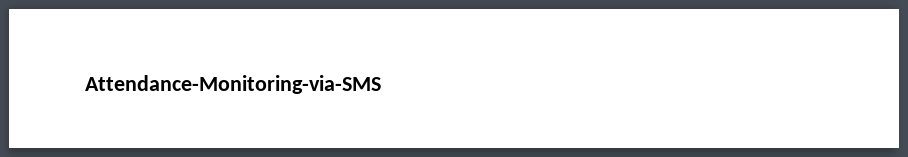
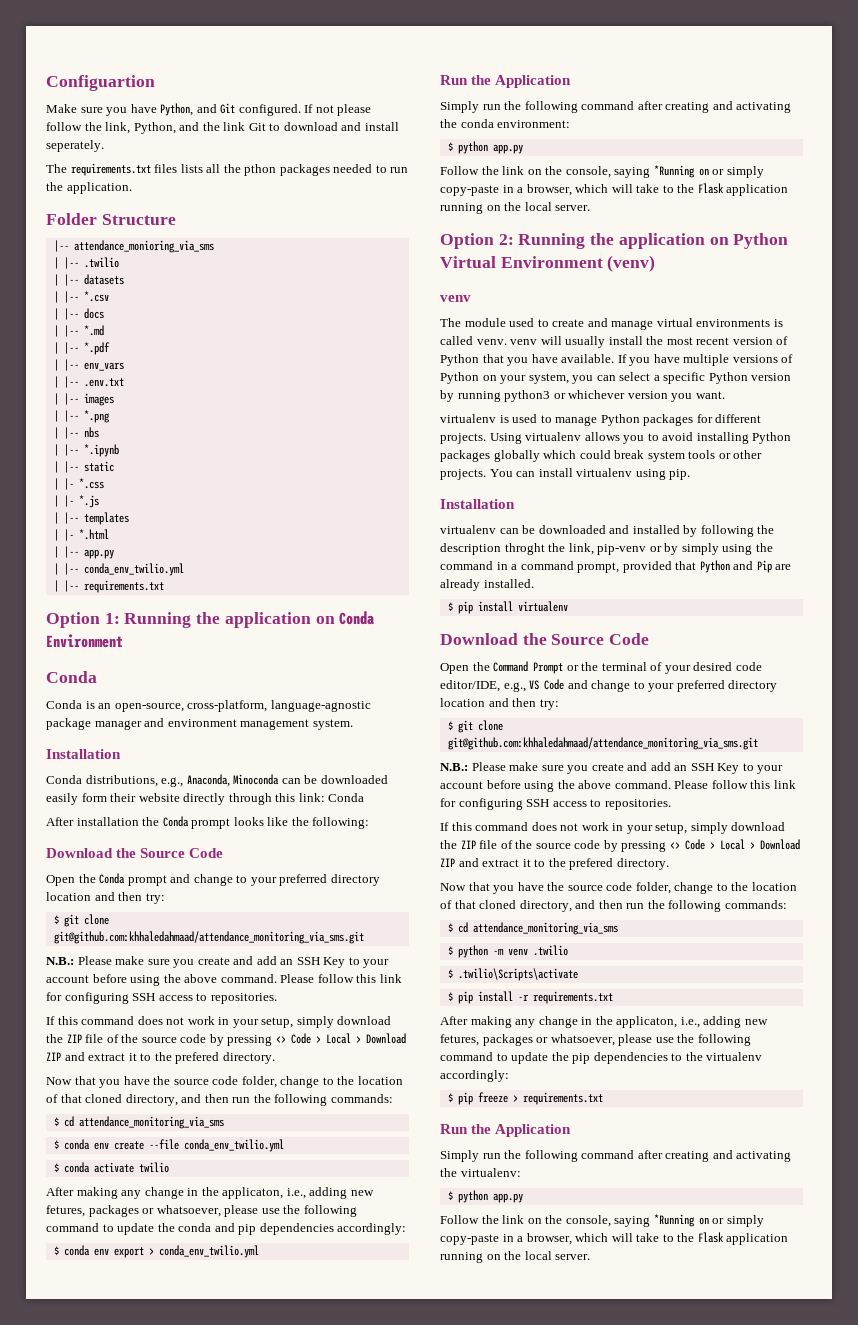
- Attendance-Monitoring-via-SMS
+ Configuartion
+ Make sure you have Python, and Git configured. If not please follow the link, Python, and the link Git to download and install seperately.
+ The requirements.txt files lists all the pthon packages needed to run the application.
+ Folder Structure
+ |-- attendance_monioring_via_sms
+ | |-- .twilio
+ | |-- datasets
+ | |-- *.csv
+ | |-- docs
+ | |-- *.md
+ | |-- *.pdf
+ | |-- env_vars
+ | |-- .env.txt
+ | |-- images
+ | |-- *.png
+ | |-- nbs
+ | |-- *.ipynb
+ | |-- static
+ | |- *.css
+ | |- *.js
+ | |-- templates
+ | |- *.html
+ | |-- app.py
+ | |-- conda_env_twilio.yml
+ | |-- requirements.txt
+ Option 1: Running the application on Conda Environment
+ Conda
+ Conda is an open-source, cross-platform, language-agnostic package manager and environment management system.
+ Installation
+ Conda distributions, e.g., Anaconda, Minoconda can be downloaded easily form their website directly through this link: Conda
+ After installation the Conda prompt looks like the following:
+ Download the Source Code
+ Open the Conda prompt and change to your preferred directory location and then try:
+ $ git clone git@github.com:khhaledahmaad/attendance_monitoring_via_sms.git
+ N.B.: Please make sure you create and add an SSH Key to your account before using the above command. Please follow this link for configuring SSH access to repositories.
+ If this command does not work in your setup, simply download the ZIP file of the source code by pressing <> Code > Local > Download ZIP and extract it to the prefered directory.
+ Now that you have the source code folder, change to the location of that cloned directory, and then run the following commands:
+ $ cd attendance_monitoring_via_sms
+ $ conda env create --file conda_env_twilio.yml
+ $ conda activate twilio
+ After making any change in the applicaton, i.e., adding new fetures, packages or whatsoever, please use the following command to update the conda and pip dependencies accordingly:
+ $ conda env export > conda_env_twilio.yml
+ Run the Application
+ Simply run the following command after creating and activating the conda environment:
+ $ python app.py
+ Follow the link on the console, saying *Running on or simply copy-paste in a browser, which will take to the Flask application running on the local server.
+ Option 2: Running the application on Python Virtual Environment (venv)
+ venv
+ The module used to create and manage virtual environments is called venv. venv will usually install the most recent version of Python that you have available. If you have multiple versions of Python on your system, you can select a specific Python version by running python3 or whichever version you want.
+ virtualenv is used to manage Python packages for different projects. Using virtualenv allows you to avoid installing Python packages globally which could break system tools or other projects. You can install virtualenv using pip.
+ Installation
+ virtualenv can be downloaded and installed by following the description throght the link, pip-venv or by simply using the command in a command prompt, provided that Python and Pip are already installed.
+ $ pip install virtualenv
+ Download the Source Code
+ Open the Command Prompt or the terminal of your desired code editor/IDE, e.g., VS Code and change to your preferred directory location and then try:
+ $ git clone git@github.com:khhaledahmaad/attendance_monitoring_via_sms.git
+ N.B.: Please make sure you create and add an SSH Key to your account before using the above command. Please follow this link for configuring SSH access to repositories.
+ If this command does not work in your setup, simply download the ZIP file of the source code by pressing <> Code > Local > Download ZIP and extract it to the prefered directory.
+ Now that you have the source code folder, change to the location of that cloned directory, and then run the following commands:
+ $ cd attendance_monitoring_via_sms
+ $ python -m venv .twilio
+ $ .twilio\Scripts\activate
+ $ pip install -r requirements.txt
+ After making any change in the applicaton, i.e., adding new fetures, packages or whatsoever, please use the following command to update the pip dependencies to the virtualenv accordingly:
+ $ pip freeze > requirements.txt
+ Run the Application
+ Simply run the following command after creating and activating the virtualenv:
+ $ python app.py
+ Follow the link on the console, saying *Running on or simply copy-paste in a browser, which will take to the Flask application running on the local server.

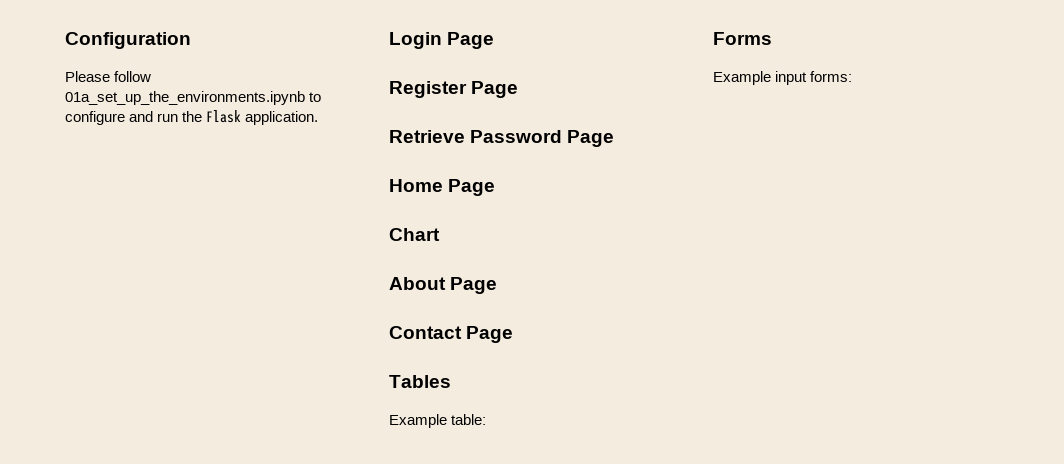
- Configuartion
- Make sure you have Python, and Git configured. If not please follow the link, Python, and the link Git to download and install seperately.
- The requirements.txt files lists all the pthon packages needed to run the application.
+ Configuration
+ Please follow 01a_set_up_the_environments.ipynb to configure and run the Flask application.
- Folder Structure
- |-- attendance_monioring_via_sms
- | |-- .twilio
- | |-- datasets
- | |-- *.csv
- | |-- docs
- | |-- *.md
- | |-- *.pdf
- | |-- env_vars
- | |-- .env.txt
- | |-- images
- | |-- *.png
- | |-- nbs
- | |-- *.ipynb
- | |-- static
- | |- *.css
- | |- *.js
- | |-- templates
- | |- *.html
- | |-- app.py
- | |-- conda_env_twilio.yml
- | |-- requirements.txt
- Option 1: Running the application on Conda Environment
- Conda
- Conda is an open-source, cross-platform, language-agnostic package manager and environment management system.
- Installation
- Conda distributions, e.g., Anaconda, Minoconda can be downloaded easily form their website directly through this link: Conda
- After installation the Conda prompt looks like the following:
- Download the Source Code
- Open the Conda prompt and change to your preferred directory location and then try:
- $ git clone git@github.com:khhaledahmaad/attendance_monitoring_via_sms.git
- N.B.: Please make sure you create and add an SSH Key to your account before using the above command. Please follow this link for configuring SSH access to repositories.
- If this command does not work in your setup, simply download the ZIP file of the source code by pressing <> Code > Local > Download ZIP and extract it to the prefered directory.
- Now that you have the source code folder, change to the location of that cloned directory, and then run the following commands:
- $ cd attendance_monitoring_via_sms
- $ conda env create --file conda_env_twilio.yml
- $ conda activate twilio
- After making any change in the applicaton, i.e., adding new fetures, packages or whatsoever, please use the following command to update the conda and pip dependencies accordingly:
- $ conda env export > conda_env_twilio.yml
- Run the Application
- Simply run the following command after creating and activating the conda environment:
- $ python app.py
- Follow the link on the console, saying *Running on or simply copy-paste in a browser, which will take to the Flask application running on the local server.
- Option 2: Running the application on Python Virtual Environment (venv)
- venv
- The module used to create and manage virtual environments is called venv. venv will usually install the most recent version of Python that you have available. If you have multiple versions of Python on your system, you can select a specific Python version by running python3 or whichever version you want.
- virtualenv is used to manage Python packages for different projects. Using virtualenv allows you to avoid installing Python packages globally which could break system tools or other projects. You can install virtualenv using pip.
- Installation
- virtualenv can be downloaded and installed by following the description throght the link, pip-venv or by simply using the command in a command prompt, provided that Python and Pip are already installed.
- $ pip install virtualenv
- Download the Source Code
- Open the Command Prompt or the terminal of your desired code editor/IDE, e.g., VS Code and change to your preferred directory location and then try:
- $ git clone git@github.com:khhaledahmaad/attendance_monitoring_via_sms.git
- N.B.: Please make sure you create and add an SSH Key to your account before using the above command. Please follow this link for configuring SSH access to repositories.
- If this command does not work in your setup, simply download the ZIP file of the source code by pressing <> Code > Local > Download ZIP and extract it to the prefered directory.
- Now that you have the source code folder, change to the location of that cloned directory, and then run the following commands:
- $ cd attendance_monitoring_via_sms
- $ python -m venv .twilio
- $ .twilio\Scripts\activate
- $ pip install -r requirements.txt
- After making any change in the applicaton, i.e., adding new fetures, packages or whatsoever, please use the following command to update the pip dependencies to the virtualenv accordingly:
- $ pip freeze > requirements.txt
- Run the Application
- Simply run the following command after creating and activating the virtualenv:
- $ python app.py
- Follow the link on the console, saying *Running on or simply copy-paste in a browser, which will take to the Flask application running on the local server.
+ Login Page
+ Register Page
+ Retrieve Password Page
+ Home Page
+ Chart
+ About Page
+ Contact Page
+ Tables
+ Example table:
+ Forms
+ Example input forms:

